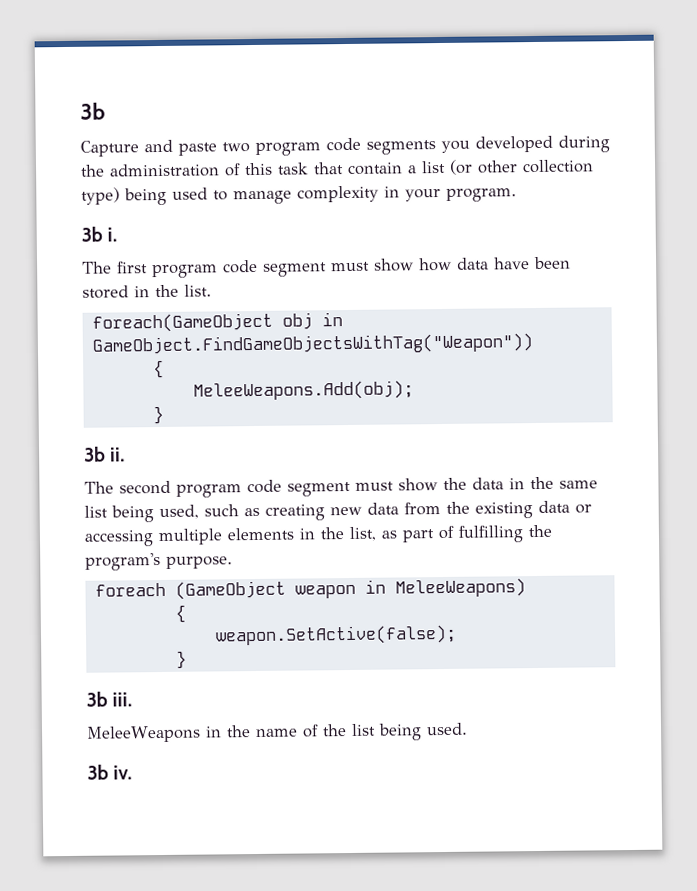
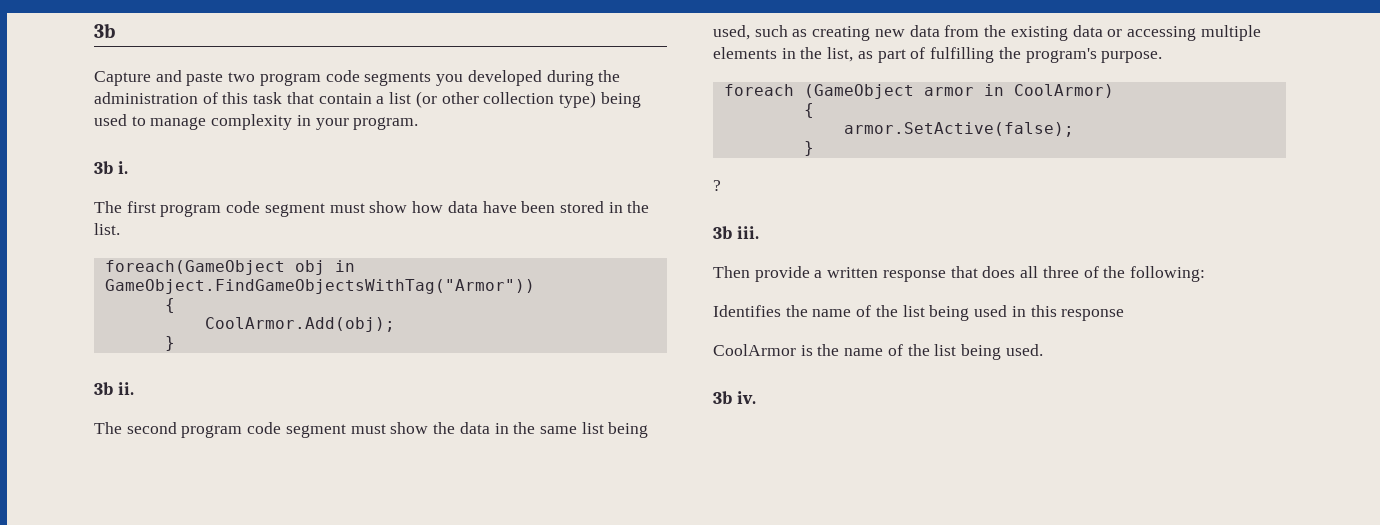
- foreach(GameObject obj in GameObject.FindGameObjectsWithTag("Weapon"))
+ foreach(GameObject obj in GameObject.FindGameObjectsWithTag("Armor"))
  {
- MeleeWeapons.Add(obj);
+ CoolArmor.Add(obj);
- foreach (GameObject weapon in MeleeWeapons)
+ foreach (GameObject armor in CoolArmor)
  {
- weapon.SetActive(false);
+ armor.SetActive(false);
  }
+ ?
- MeleeWeapons in the name of the list being used.
+ Then provide a written response that does all three of the following:
+ Identifies the name of the list being used in this response
+ CoolArmor is the name of the list being used.

